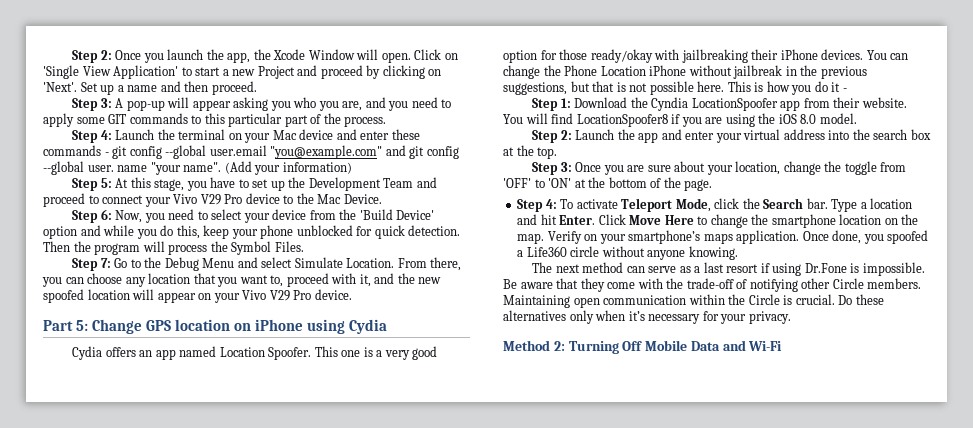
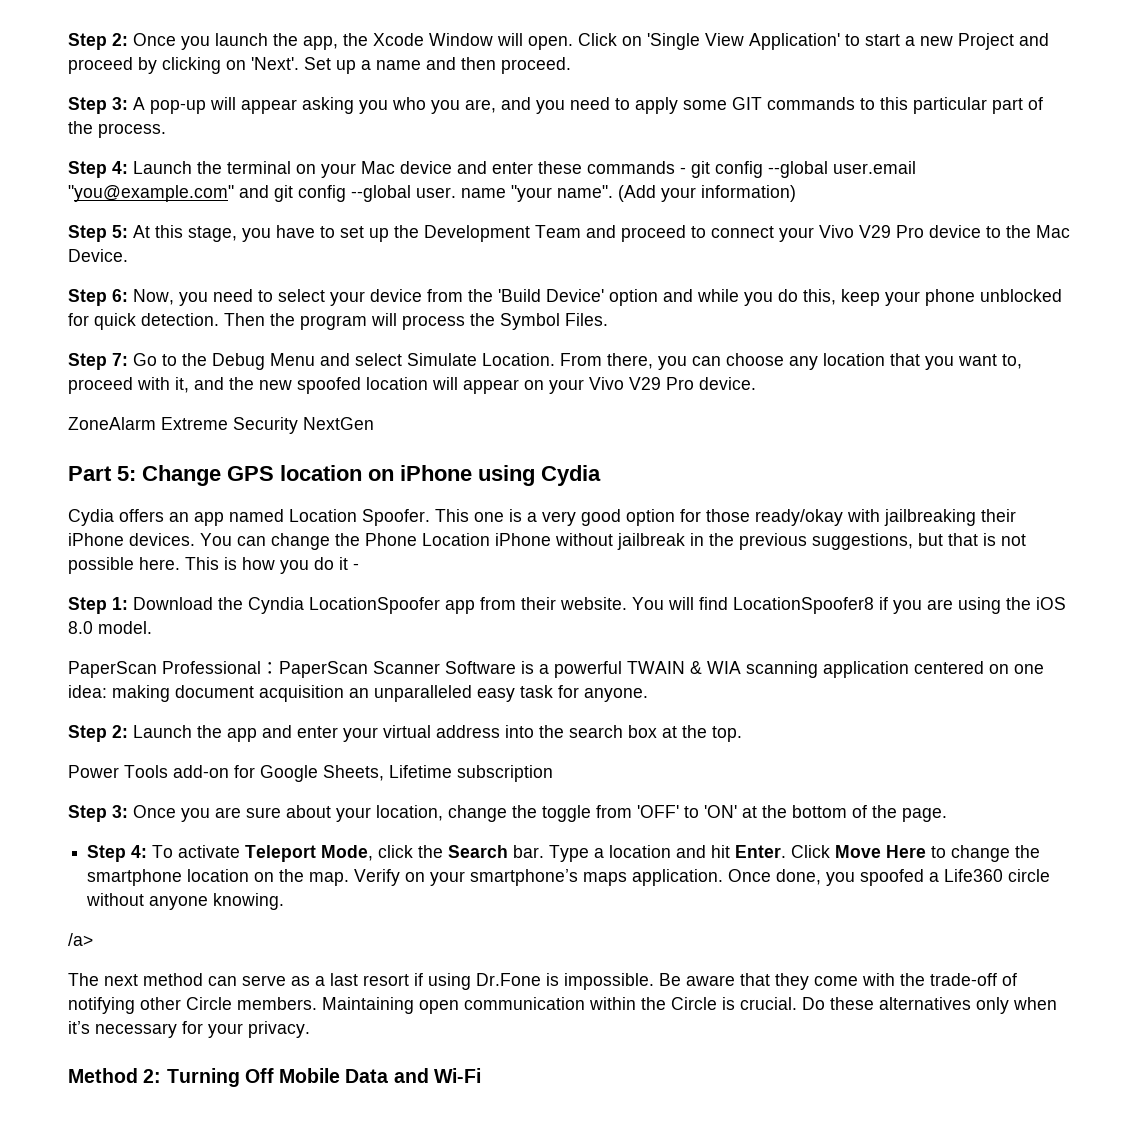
+ ZoneAlarm Extreme Security NextGen
+ PaperScan Professional：PaperScan Scanner Software is a powerful TWAIN & WIA scanning application centered on one idea: making document acquisition an unparalleled easy task for anyone.
+ Power Tools add-on for Google Sheets, Lifetime subscription
+ /a>

